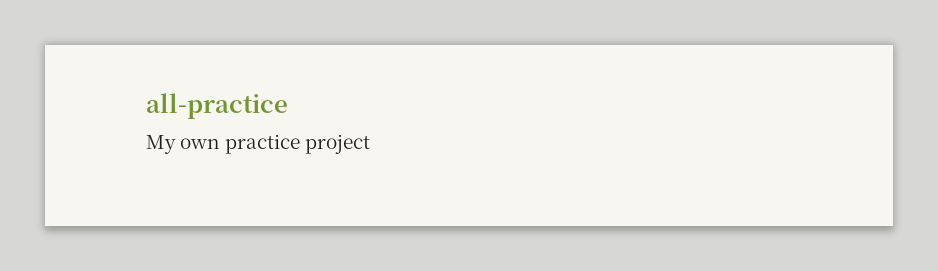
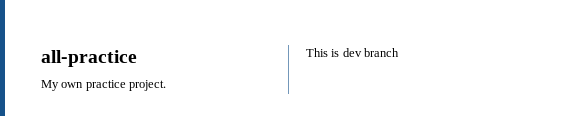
- My own practice project
+ My own practice project.
+ This is dev branch

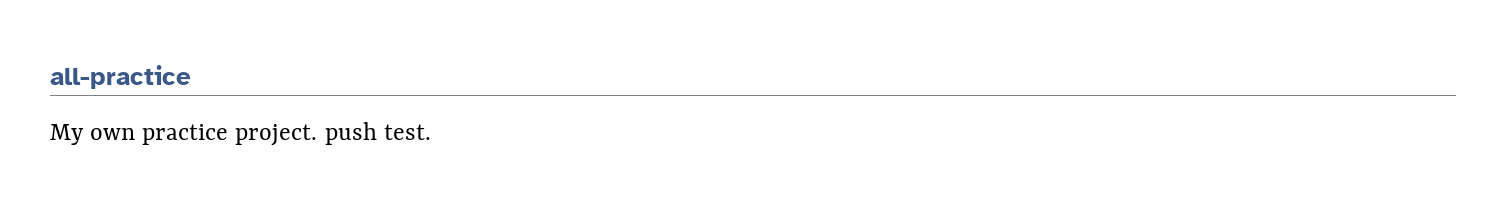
- My own practice project.
- This is dev branch
+ My own practice project. push test.

